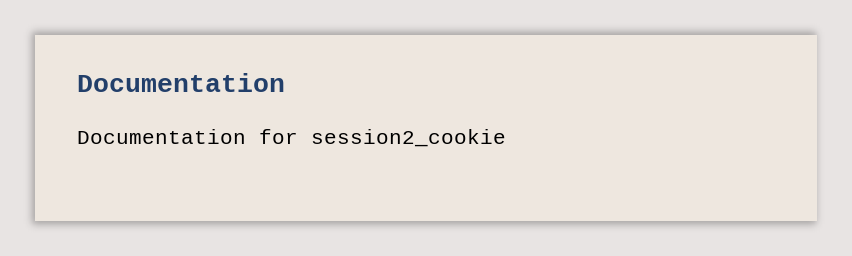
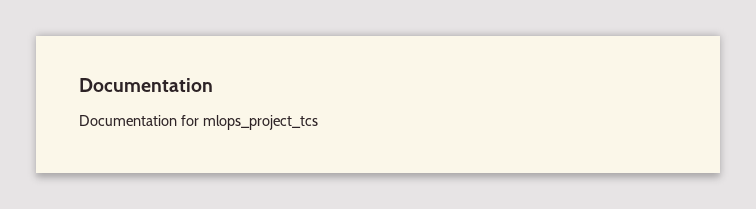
- Documentation for session2_cookie
+ Documentation for mlops_project_tcs

